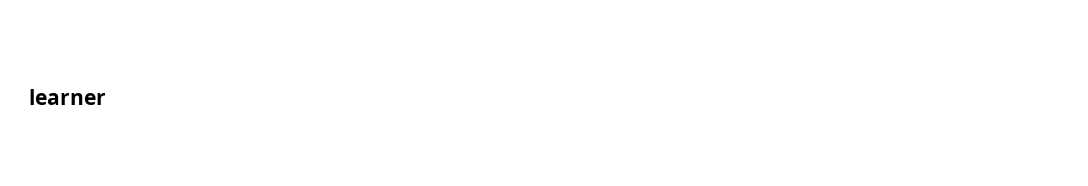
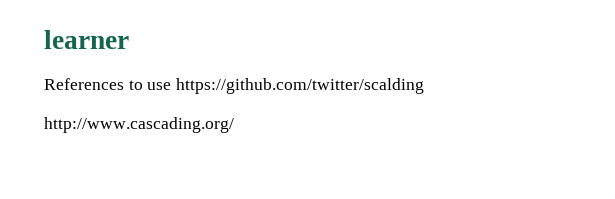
+ References to use https://github.com/twitter/scalding
+ http://www.cascading.org/

